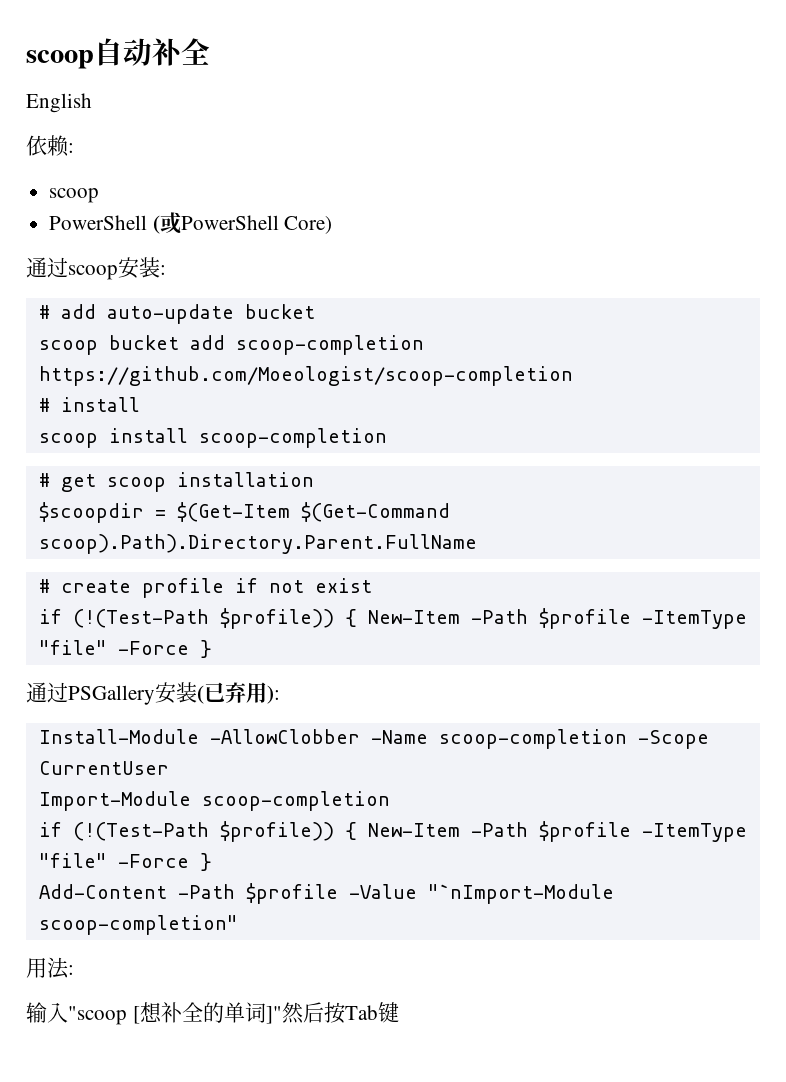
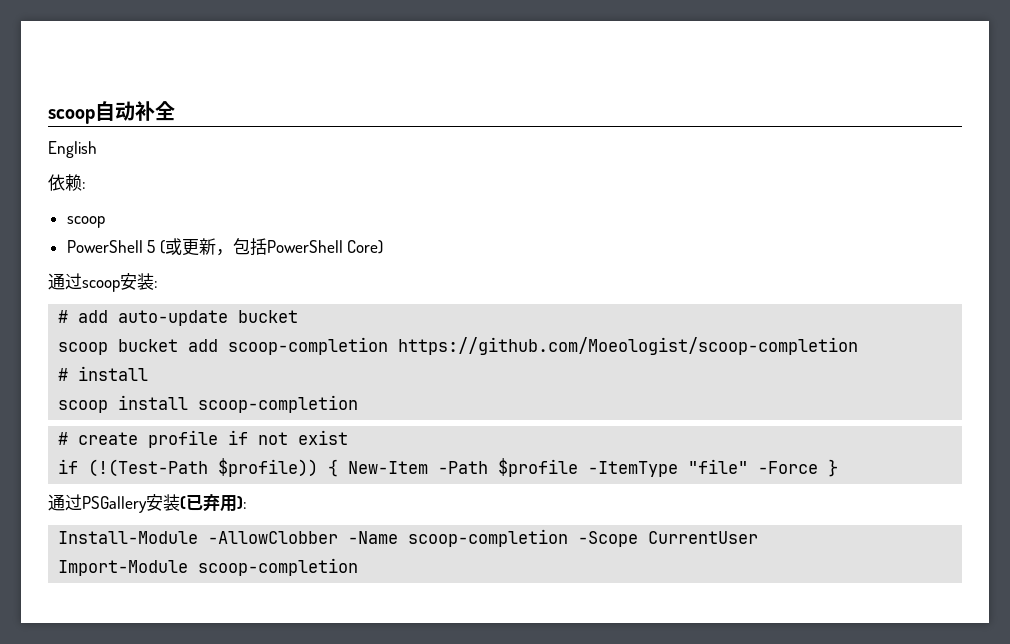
- PowerShell (或PowerShell Core)
+ PowerShell 5 (或更新，包括PowerShell Core)
- # get scoop installation
- $scoopdir = $(Get-Item $(Get-Command scoop).Path).Directory.Parent.FullName
  Import-Module scoop-completion
- if (!(Test-Path $profile)) { New-Item -Path $profile -ItemType "file" -Force }
- Add-Content -Path $profile -Value "`nImport-Module scoop-completion"
- 用法:
- 输入"scoop [想补全的单词]"然后按Tab键

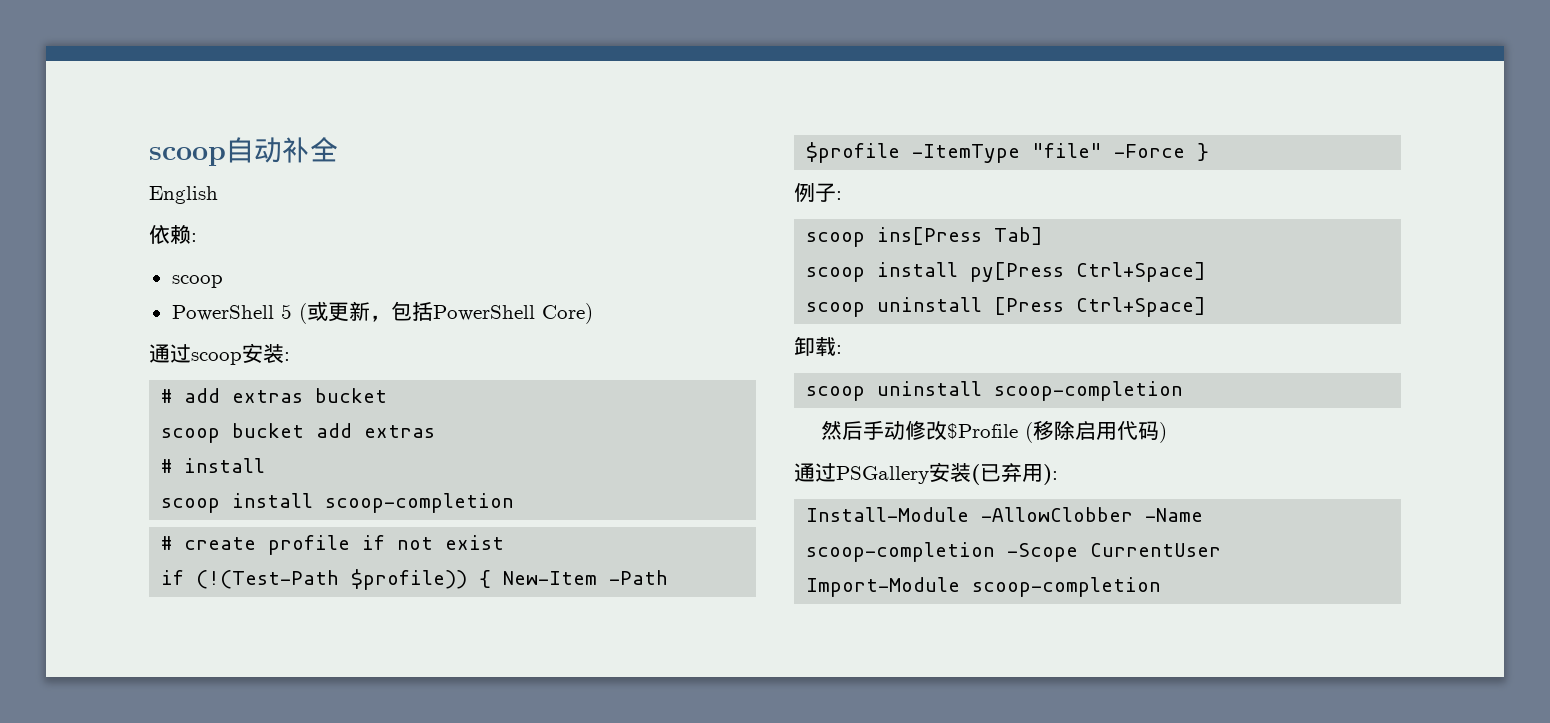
- # add auto-update bucket
+ # add extras bucket
- scoop bucket add scoop-completion https://github.com/Moeologist/scoop-completion
+ scoop bucket add extras
+ 例子:
+ scoop ins[Press Tab]
+ scoop install py[Press Ctrl+Space]
+ scoop uninstall [Press Ctrl+Space]
+ 卸载:
+ scoop uninstall scoop-completion
+ 然后手动修改$Profile (移除启用代码)

